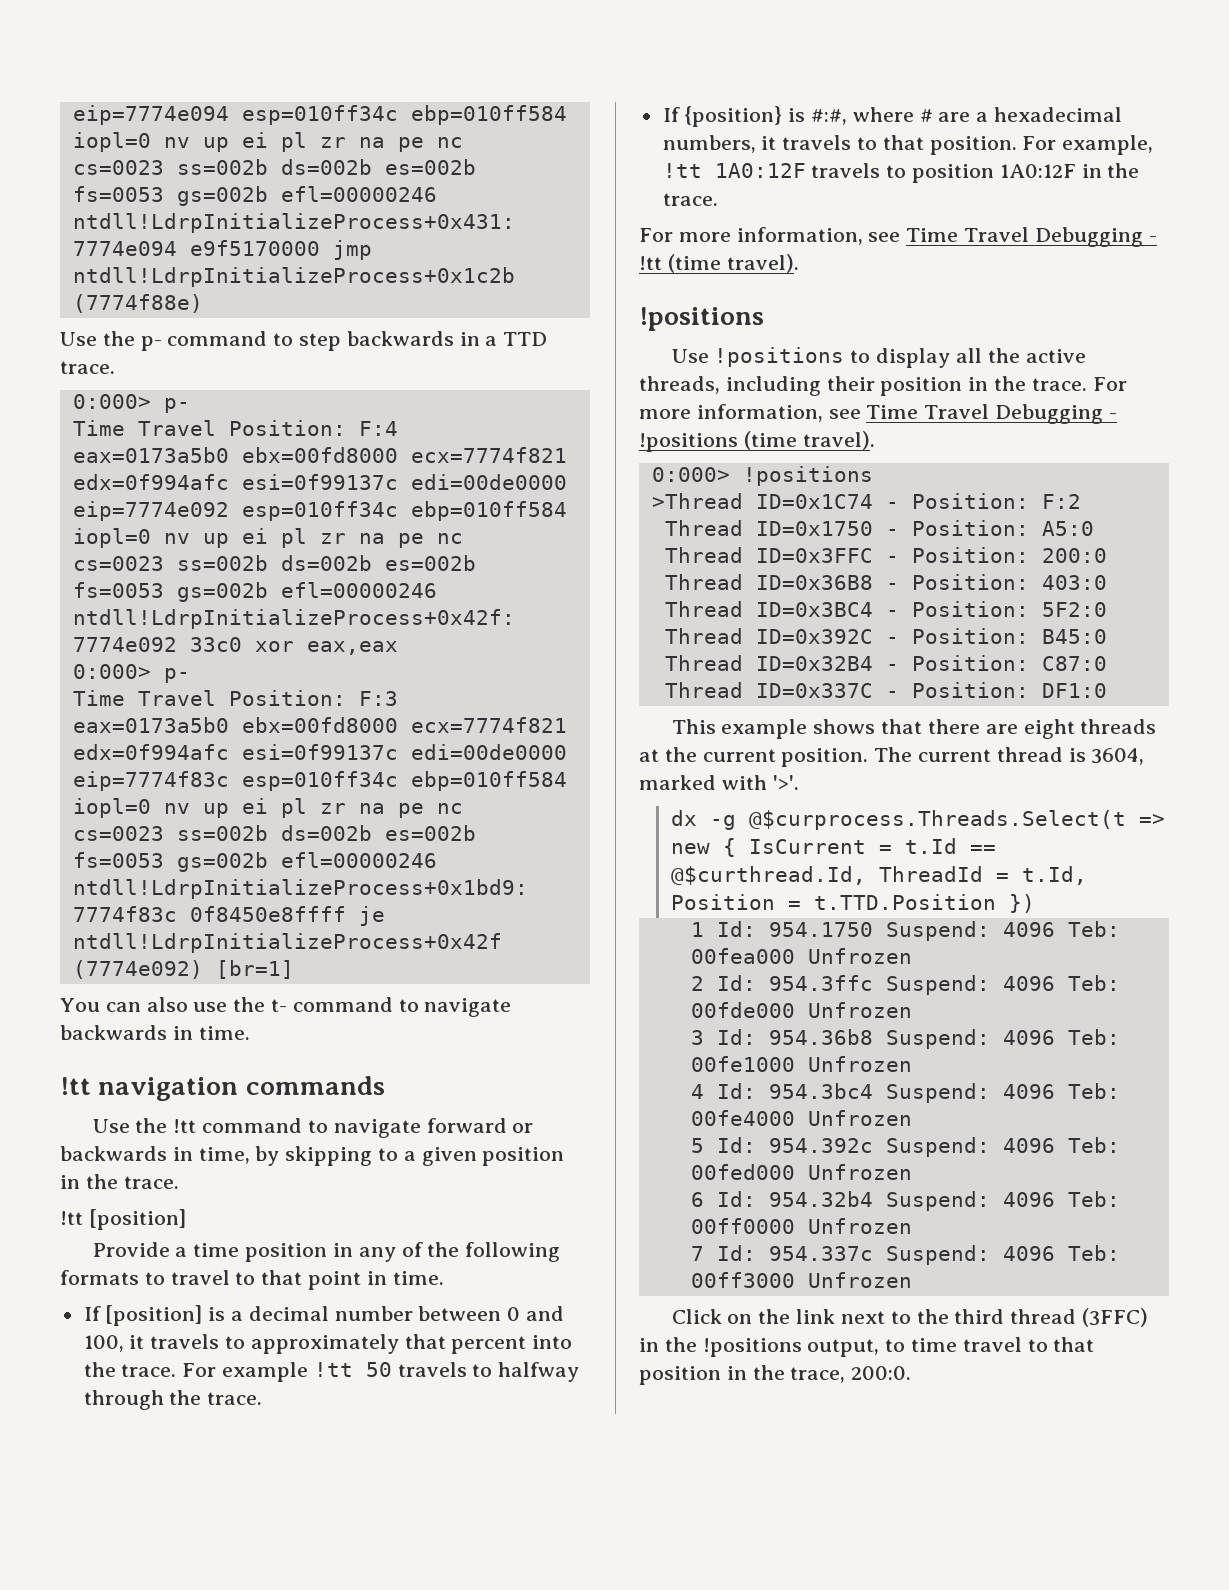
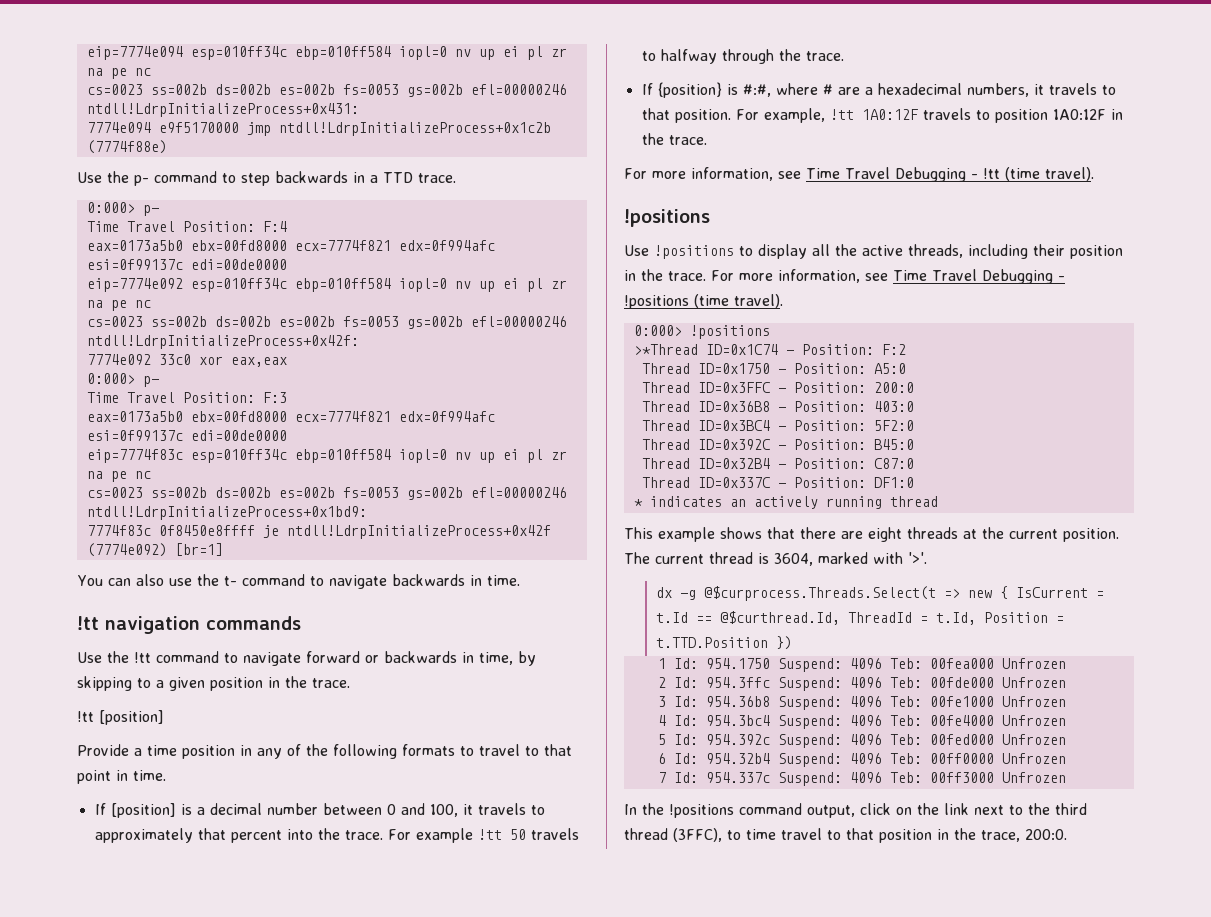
- >Thread ID=0x1C74 - Position: F:2
+ >*Thread ID=0x1C74 - Position: F:2
+ * indicates an actively running thread
- Click on the link next to the third thread (3FFC) in the !positions output, to time travel to that position in the trace, 200:0.
+ In the !positions command output, click on the link next to the third thread (3FFC), to time travel to that position in the trace, 200:0.

